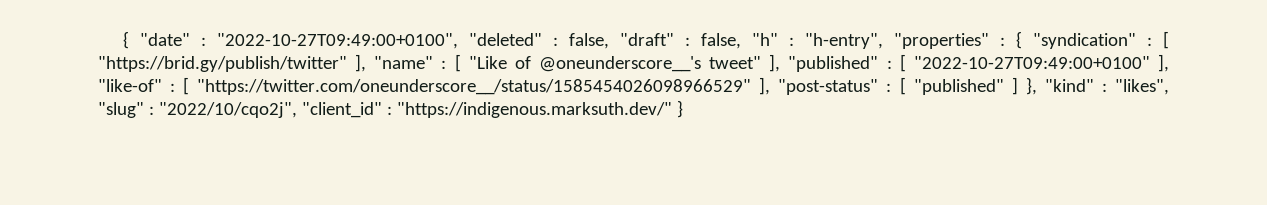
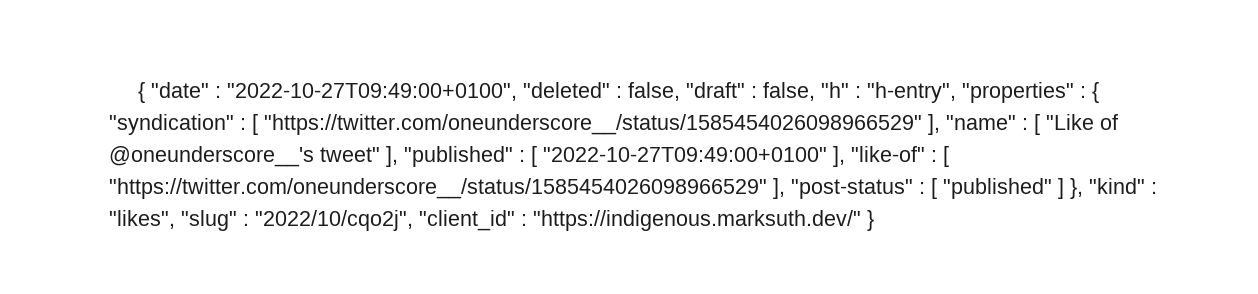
- { "date" : "2022-10-27T09:49:00+0100", "deleted" : false, "draft" : false, "h" : "h-entry", "properties" : { "syndication" : [ "https://brid.gy/publish/twitter" ], "name" : [ "Like of @oneunderscore__'s tweet" ], "published" : [ "2022-10-27T09:49:00+0100" ], "like-of" : [ "https://twitter.com/oneunderscore__/status/1585454026098966529" ], "post-status" : [ "published" ] }, "kind" : "likes", "slug" : "2022/10/cqo2j", "client_id" : "https://indigenous.marksuth.dev/" }
+ { "date" : "2022-10-27T09:49:00+0100", "deleted" : false, "draft" : false, "h" : "h-entry", "properties" : { "syndication" : [ "https://twitter.com/oneunderscore__/status/1585454026098966529" ], "name" : [ "Like of @oneunderscore__'s tweet" ], "published" : [ "2022-10-27T09:49:00+0100" ], "like-of" : [ "https://twitter.com/oneunderscore__/status/1585454026098966529" ], "post-status" : [ "published" ] }, "kind" : "likes", "slug" : "2022/10/cqo2j", "client_id" : "https://indigenous.marksuth.dev/" }

